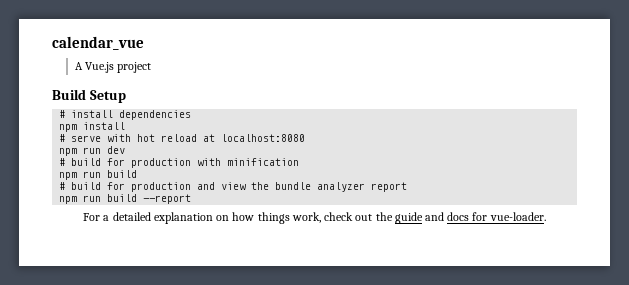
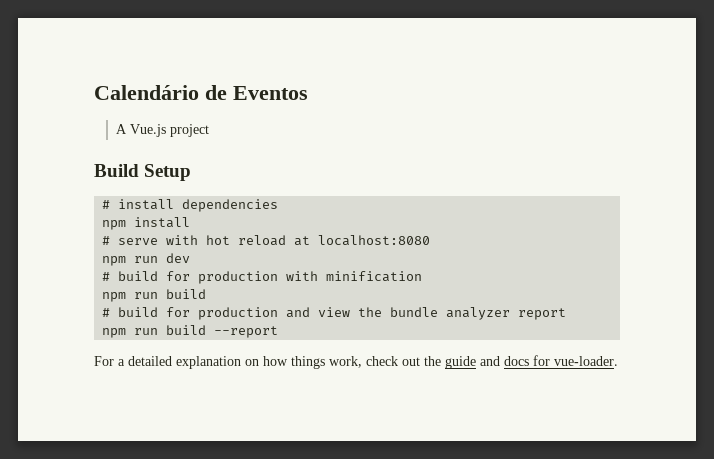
- calendar_vue
+ Calendário de Eventos

